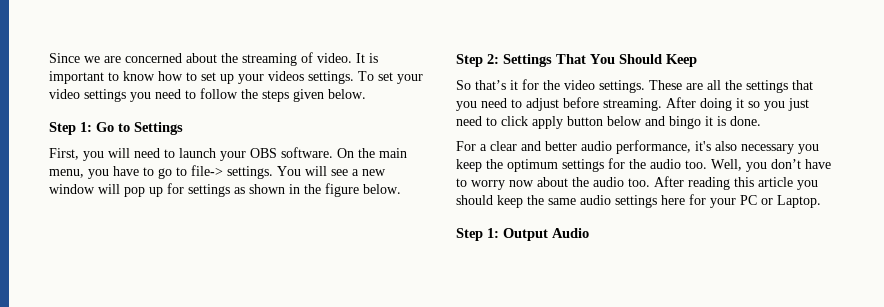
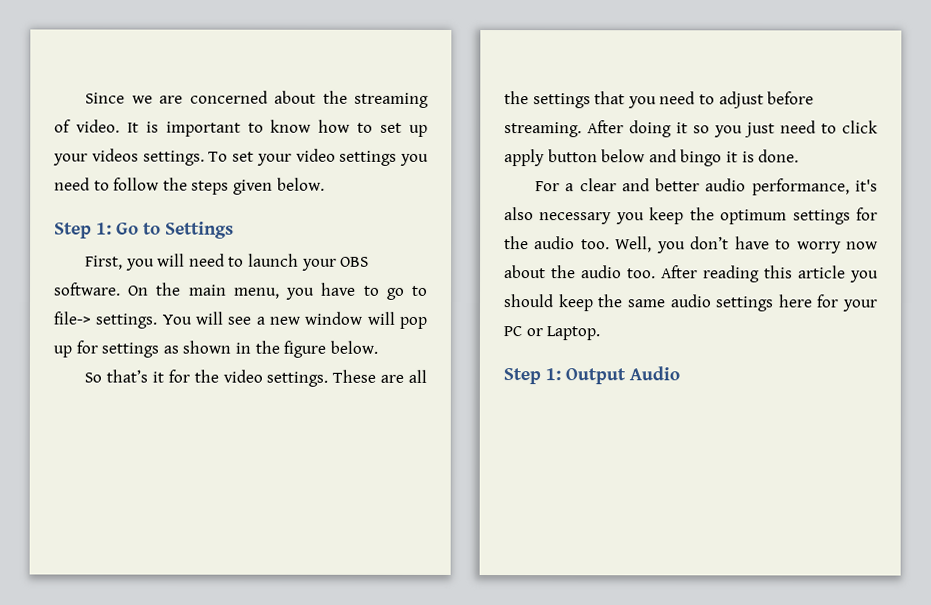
- Step 2: Settings That You Should Keep

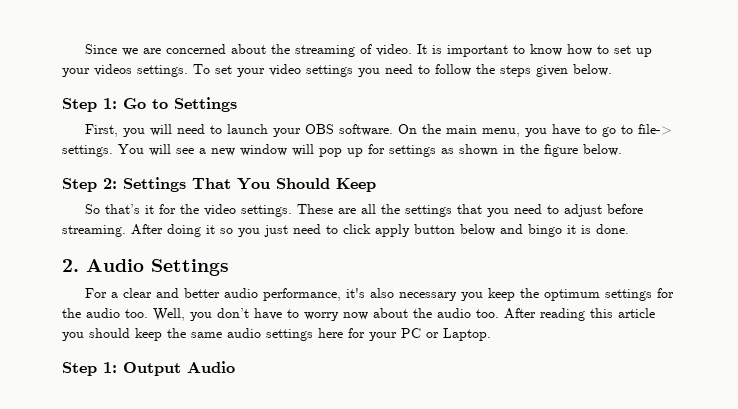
+ Step 2: Settings That You Should Keep
+ 2. Audio Settings

